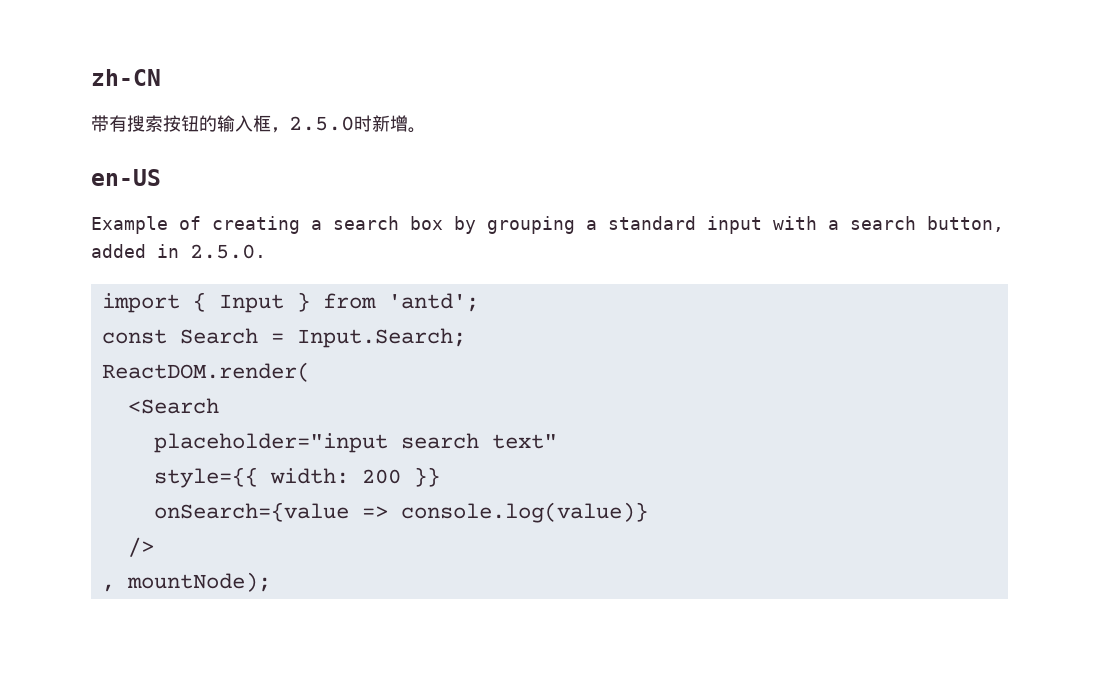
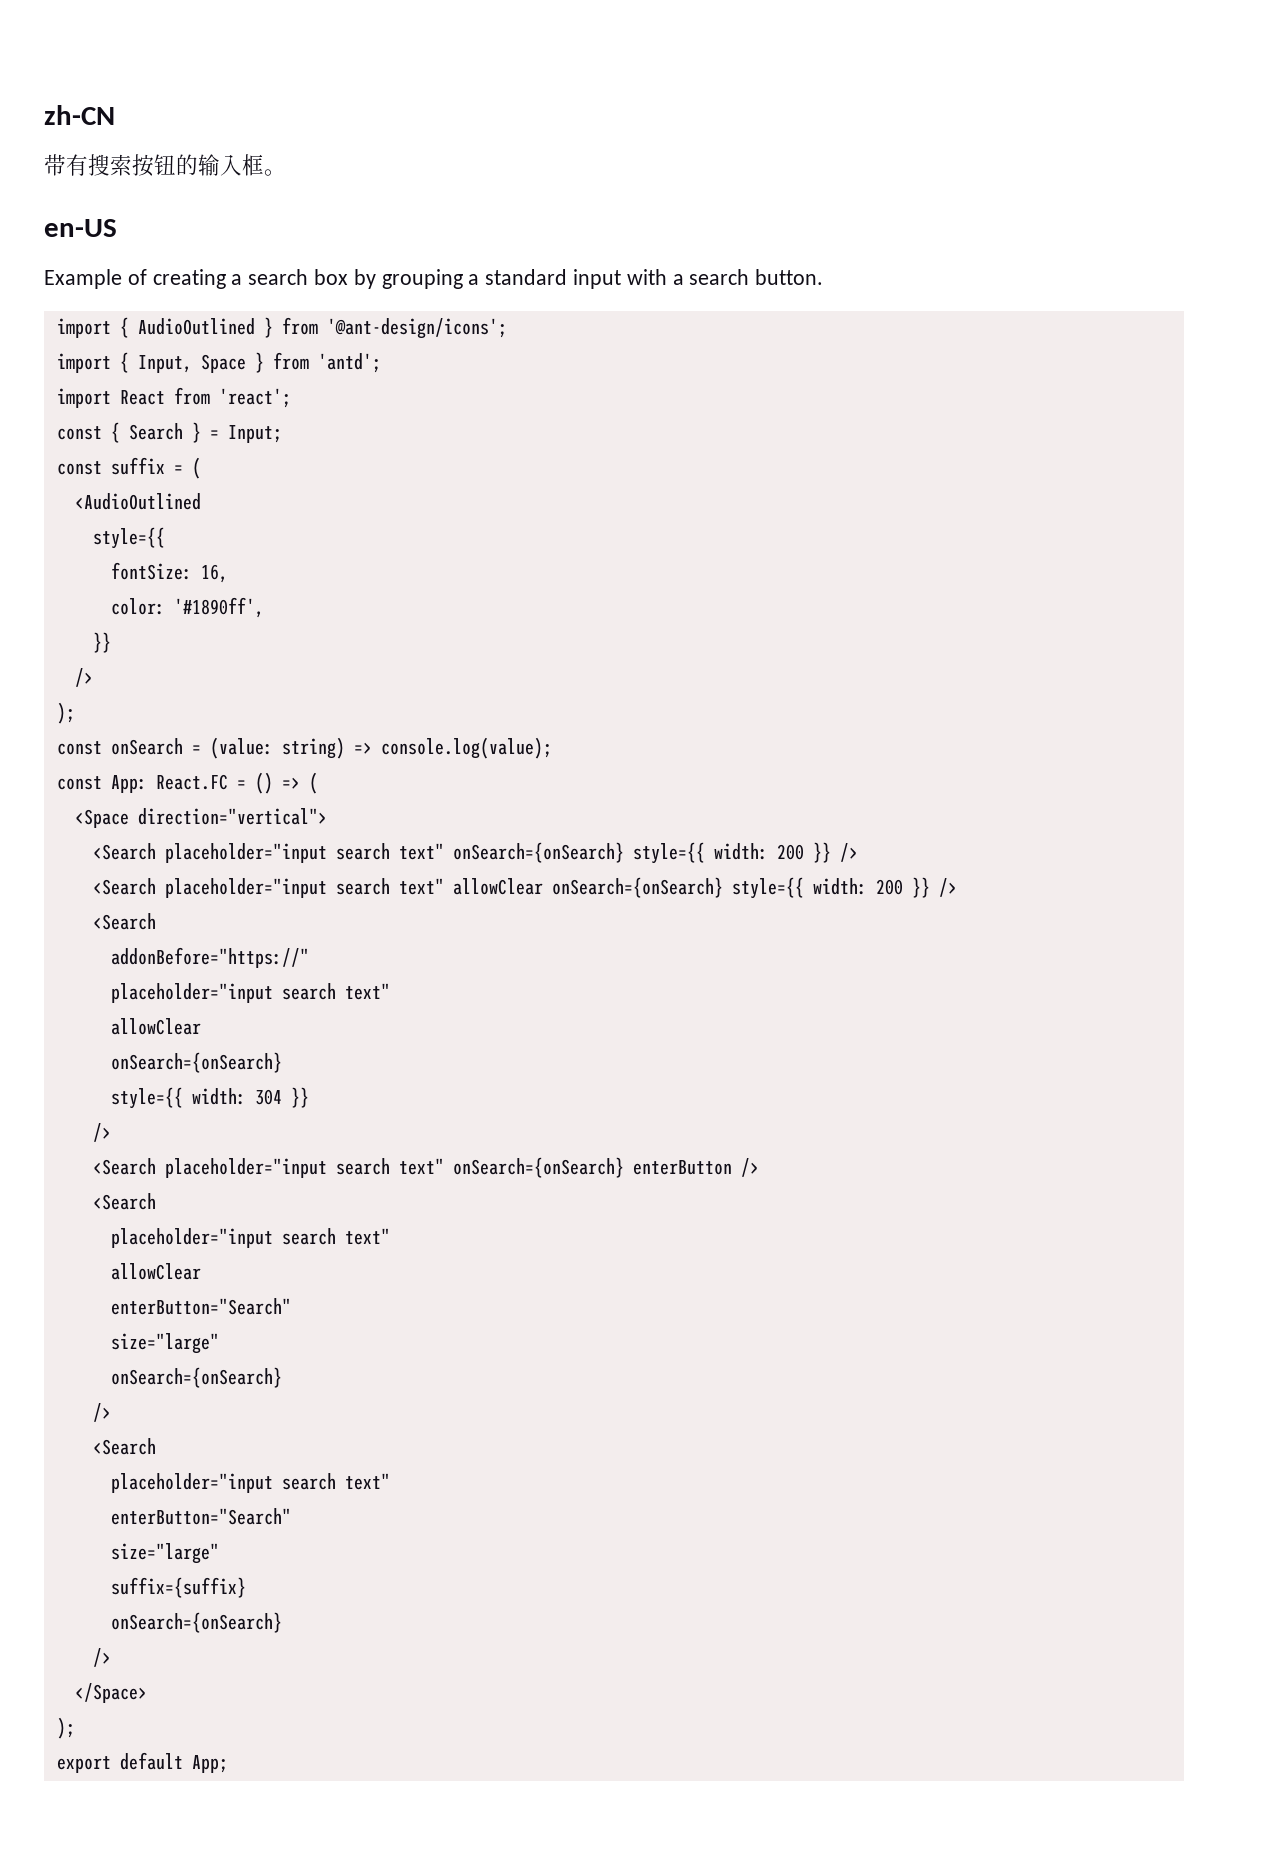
- 带有搜索按钮的输入框，2.5.0时新增。
+ 带有搜索按钮的输入框。
- Example of creating a search box by grouping a standard input with a search button, added in 2.5.0.
- import { Input } from 'antd';
- const Search = Input.Search;
- ReactDOM.render(
+ Example of creating a search box by grouping a standard input with a search button.
+ import { AudioOutlined } from '@ant-design/icons';
+ import { Input, Space } from 'antd';
+ import React from 'react';
+ const { Search } = Input;
+ const suffix = (
+ <AudioOutlined
+ style={{
+ fontSize: 16,
+ color: '#1890ff',
+ }}
+ />
+ );
+ const onSearch = (value: string) => console.log(value);
+ const App: React.FC = () => (
+ <Space direction="vertical">
+ <Search placeholder="input search text" onSearch={onSearch} style={{ width: 200 }} />
+ <Search placeholder="input search text" allowClear onSearch={onSearch} style={{ width: 200 }} />
+ <Search
+ addonBefore="https://"
+ placeholder="input search text"
+ allowClear
+ onSearch={onSearch}
+ style={{ width: 304 }}
+ />
+ <Search placeholder="input search text" onSearch={onSearch} enterButton />
  <Search
  placeholder="input search text"
- style={{ width: 200 }}
- onSearch={value => console.log(value)}
+ allowClear
+ enterButton="Search"
+ size="large"
+ onSearch={onSearch}
  />
- , mountNode);
+ <Search
+ placeholder="input search text"
+ enterButton="Search"
+ size="large"
+ suffix={suffix}
+ onSearch={onSearch}
+ />
+ </Space>
+ );
+ export default App;

